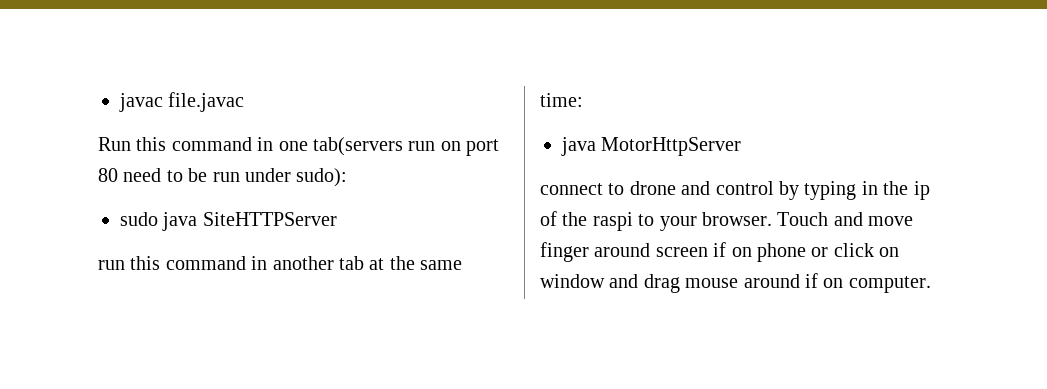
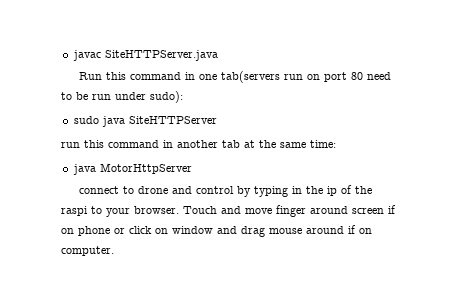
- javac file.javac
+ javac SiteHTTPServer.java

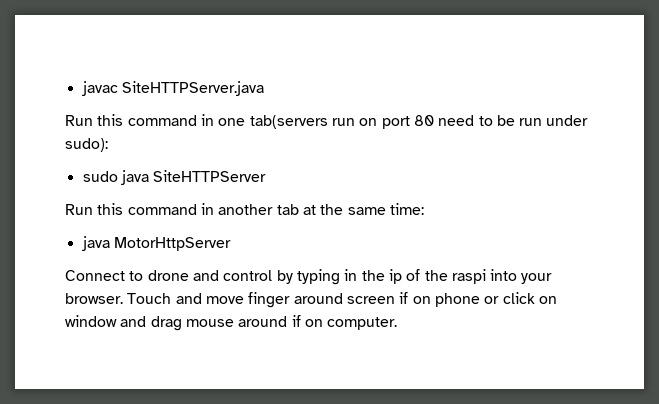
- run this command in another tab at the same time:
+ Run this command in another tab at the same time:
- connect to drone and control by typing in the ip of the raspi to your browser.
+ Connect to drone and control by typing in the ip of the raspi into your browser.

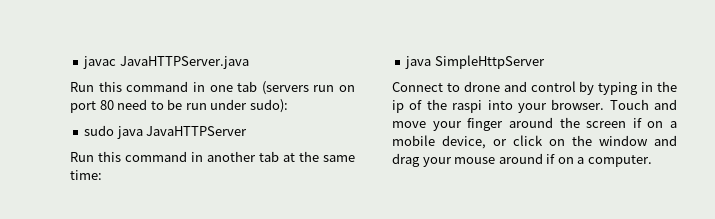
- javac SiteHTTPServer.java
+ javac JavaHTTPServer.java
- Run this command in one tab(servers run on port 80 need to be run under sudo):
+ Run this command in one tab (servers run on port 80 need to be run under sudo):
- sudo java SiteHTTPServer
+ sudo java JavaHTTPServer
- java MotorHttpServer
+ java SimpleHttpServer
- Touch and move finger around screen if on phone or click on window and drag mouse around if on computer.
+ Touch and move your finger around the screen if on a mobile device, or click on the window and drag your mouse around if on a computer.

